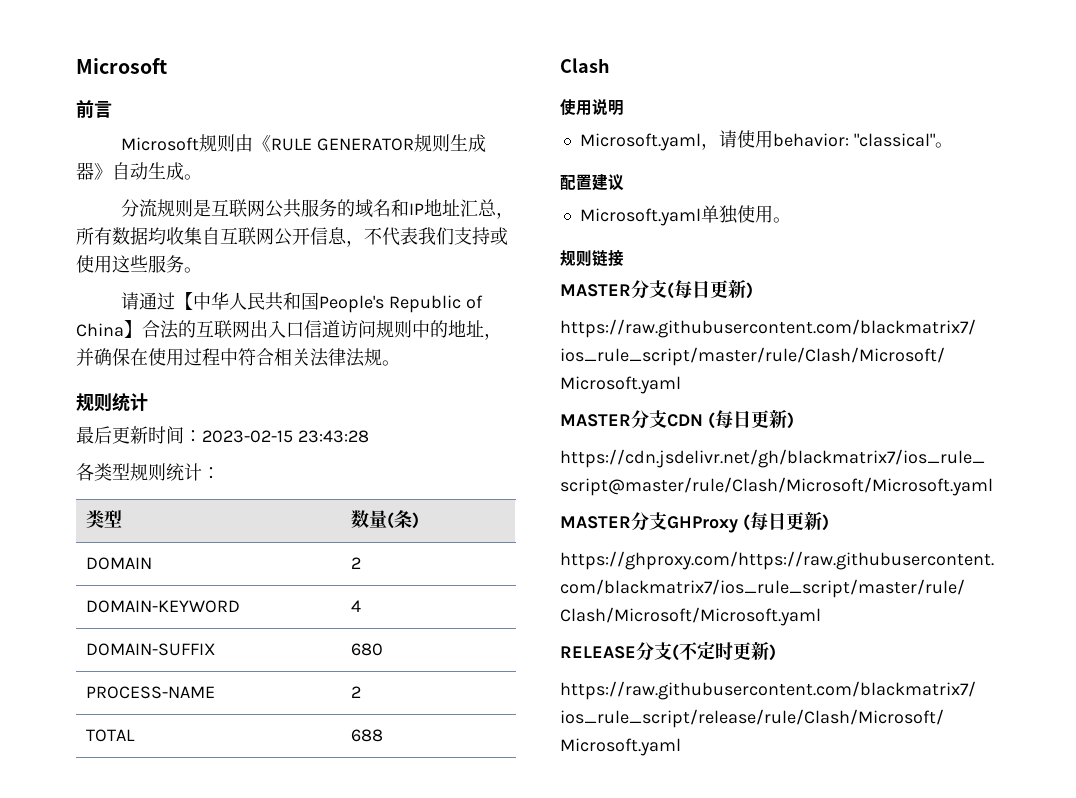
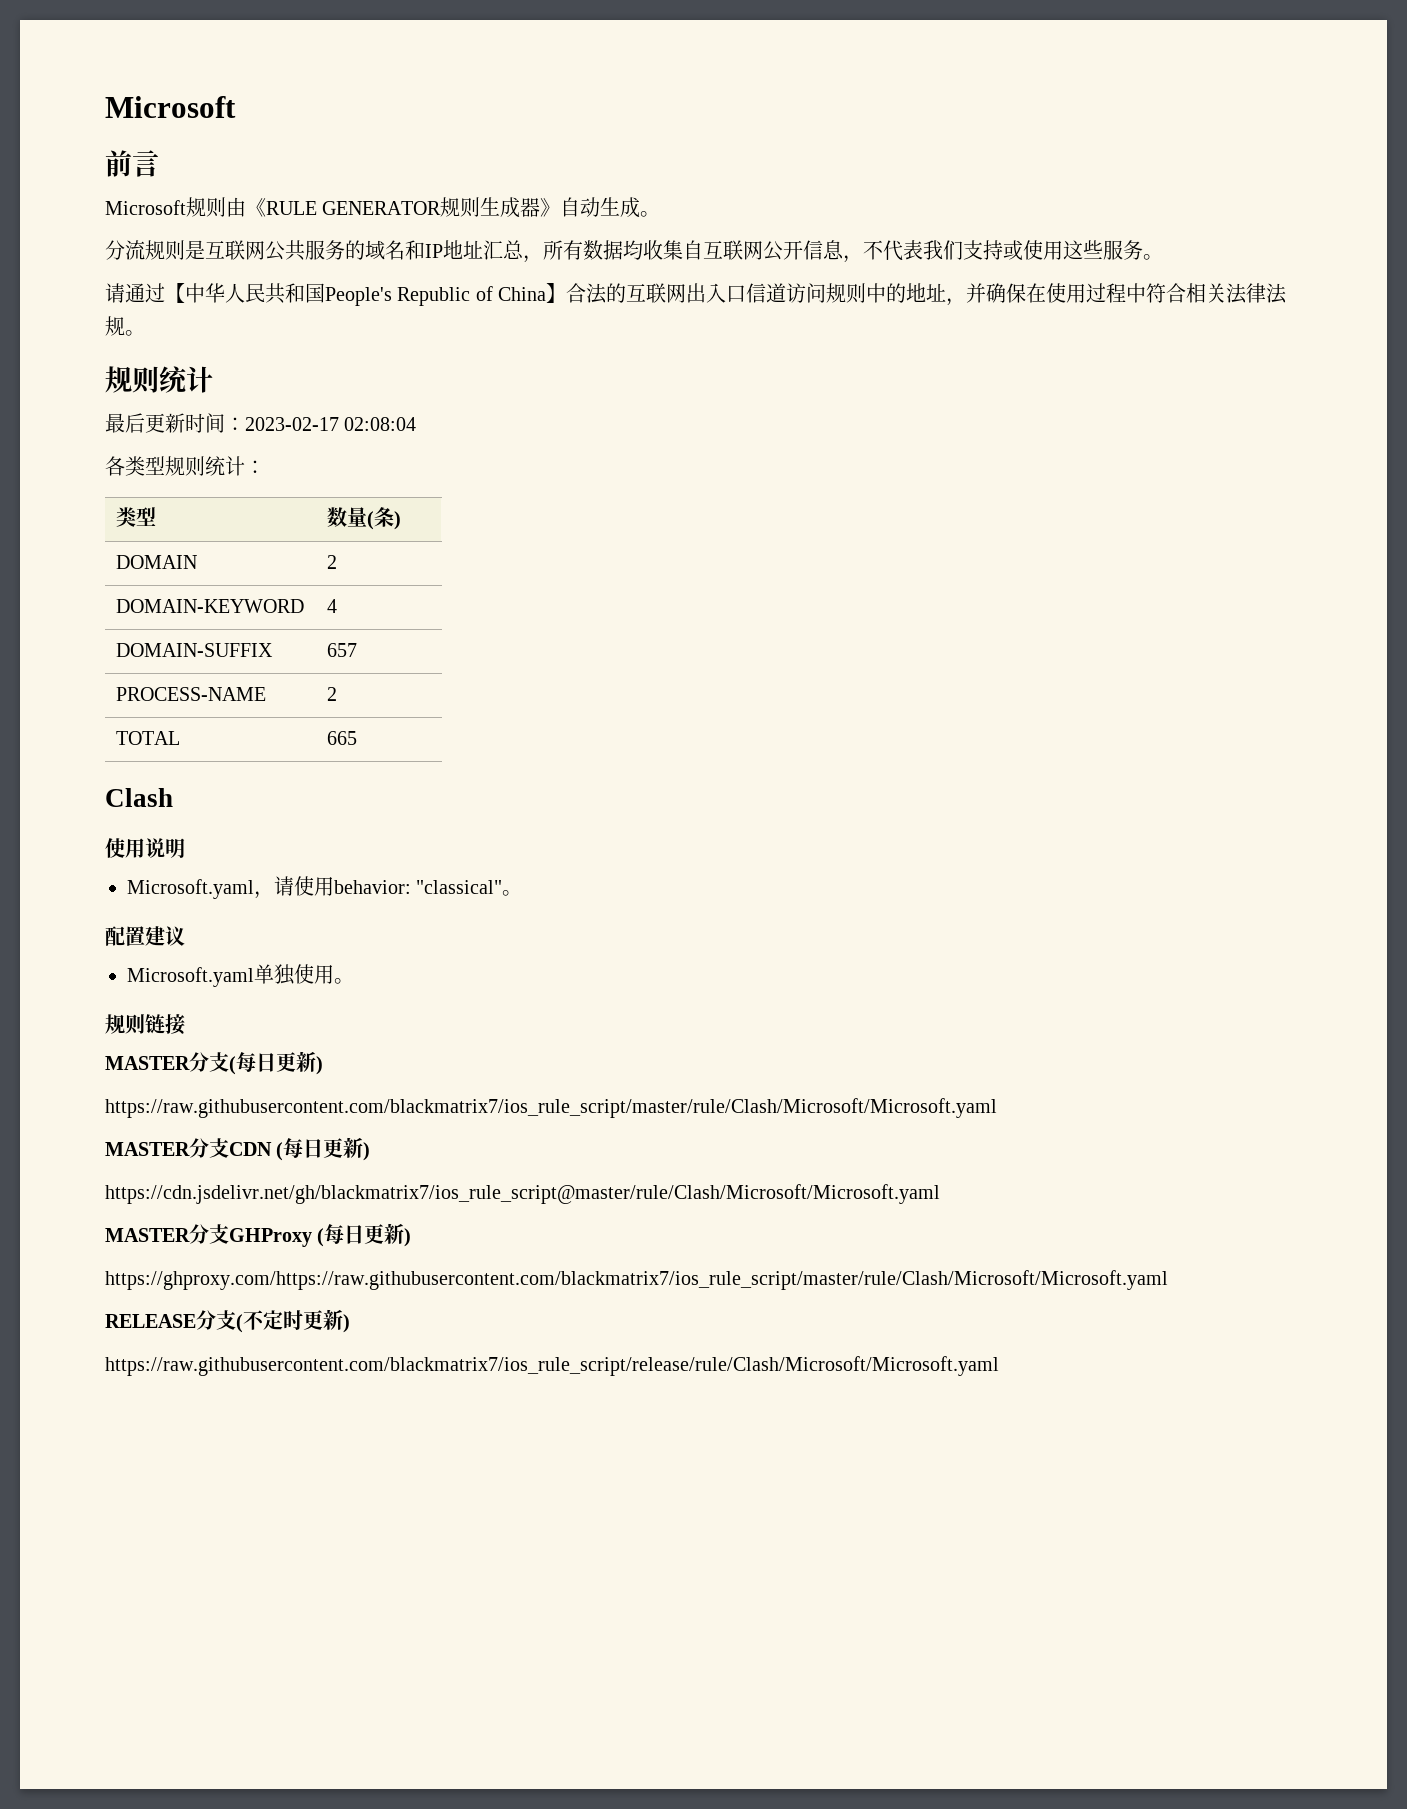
- 最后更新时间：2023-02-15 23:43:28
+ 最后更新时间：2023-02-17 02:08:04
- DOMAIN-SUFFIX | 680
+ DOMAIN-SUFFIX | 657
- TOTAL | 688
+ TOTAL | 665

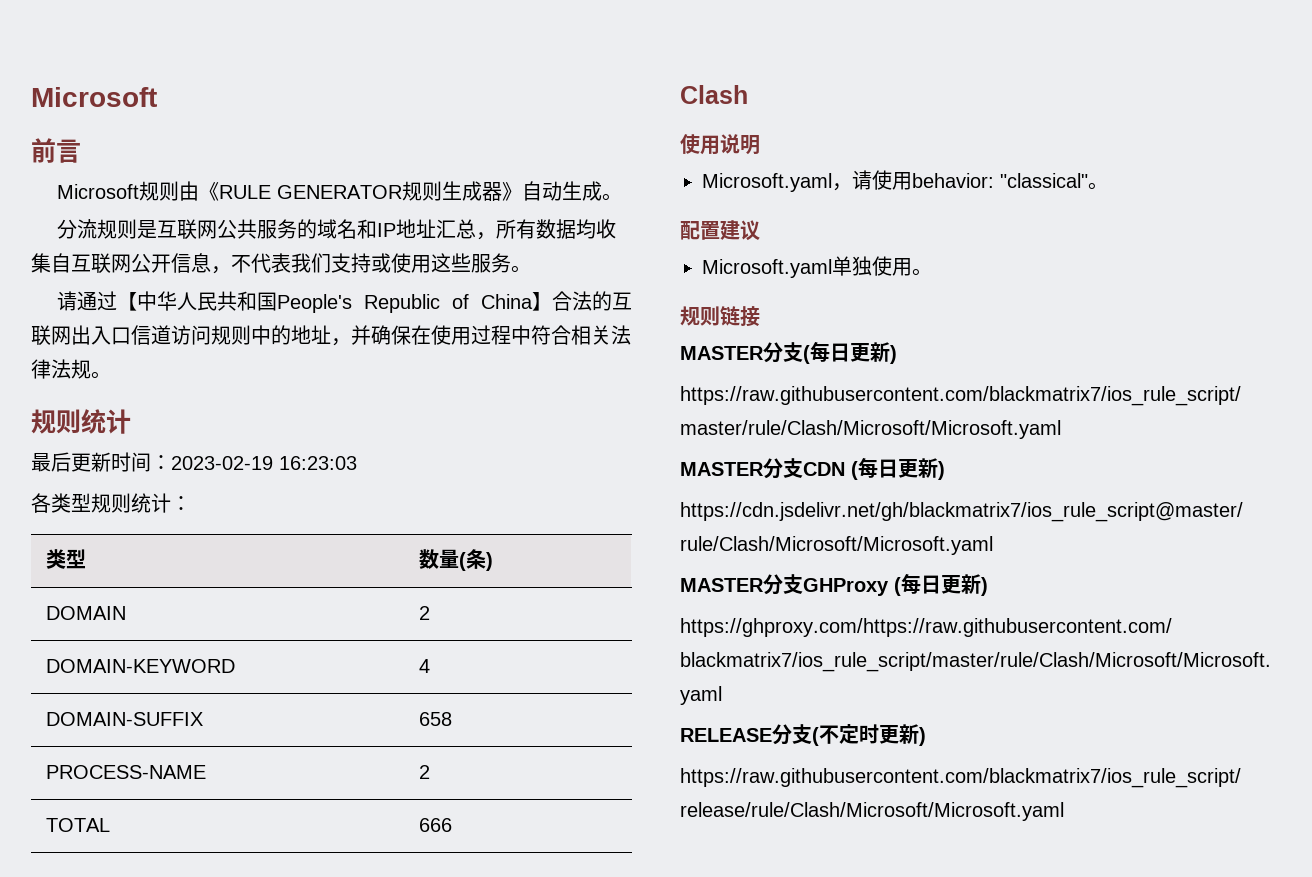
- 最后更新时间：2023-02-17 02:08:04
+ 最后更新时间：2023-02-19 16:23:03
- DOMAIN-SUFFIX | 657
+ DOMAIN-SUFFIX | 658
- TOTAL | 665
+ TOTAL | 666

